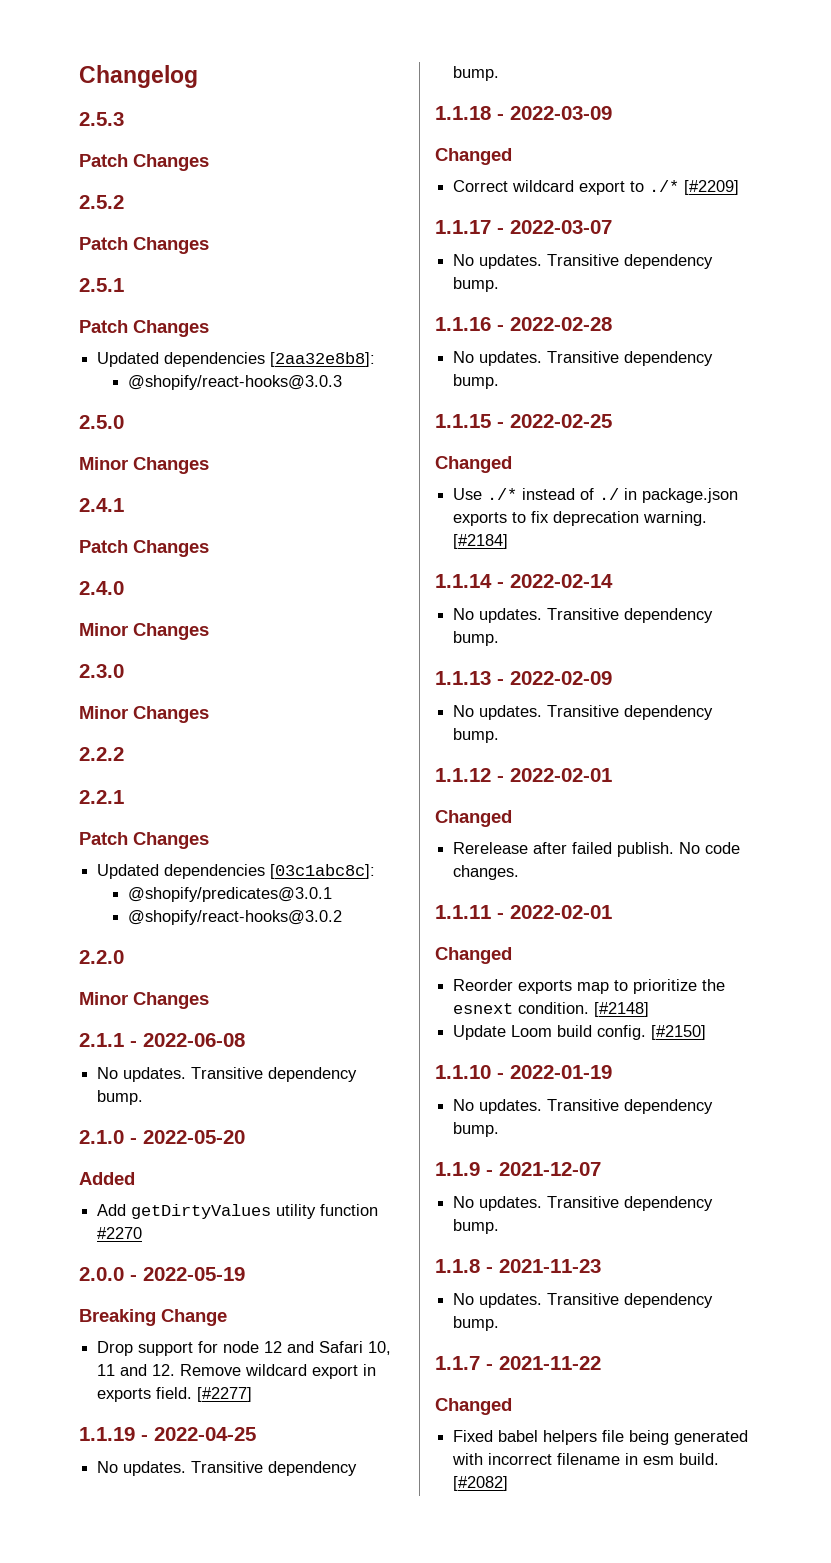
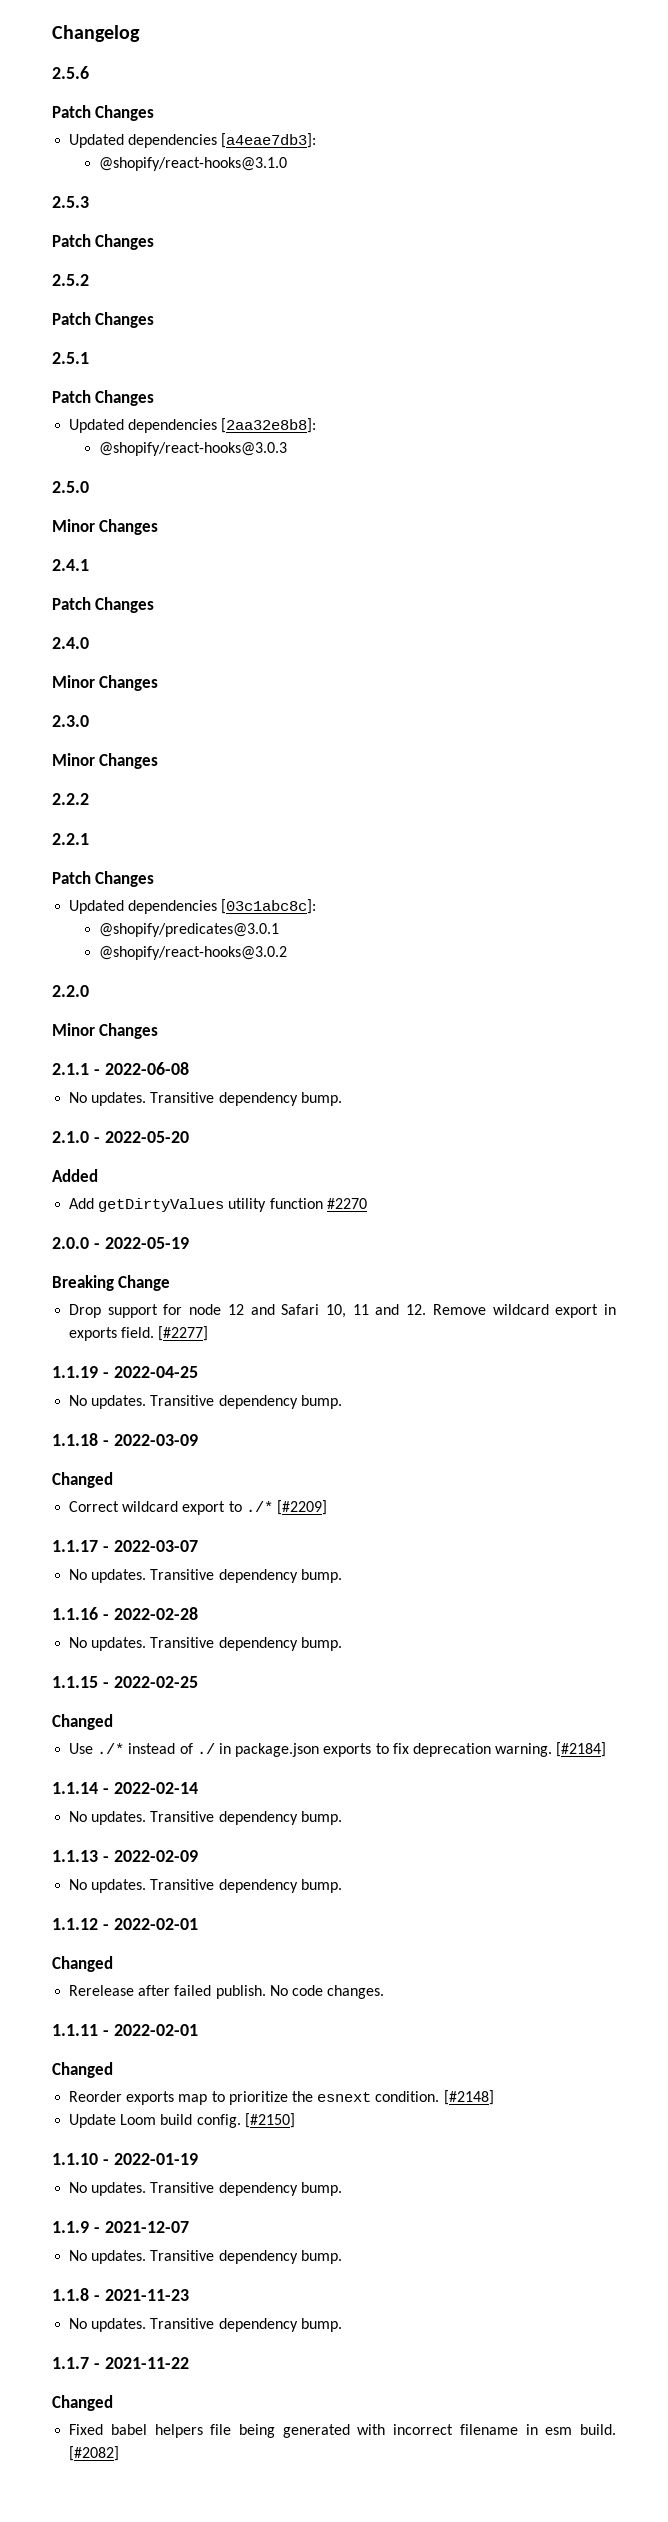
+ 2.5.6
+ Patch Changes
+ Updated dependencies [a4eae7db3]:
+ @shopify/react-hooks@3.1.0

